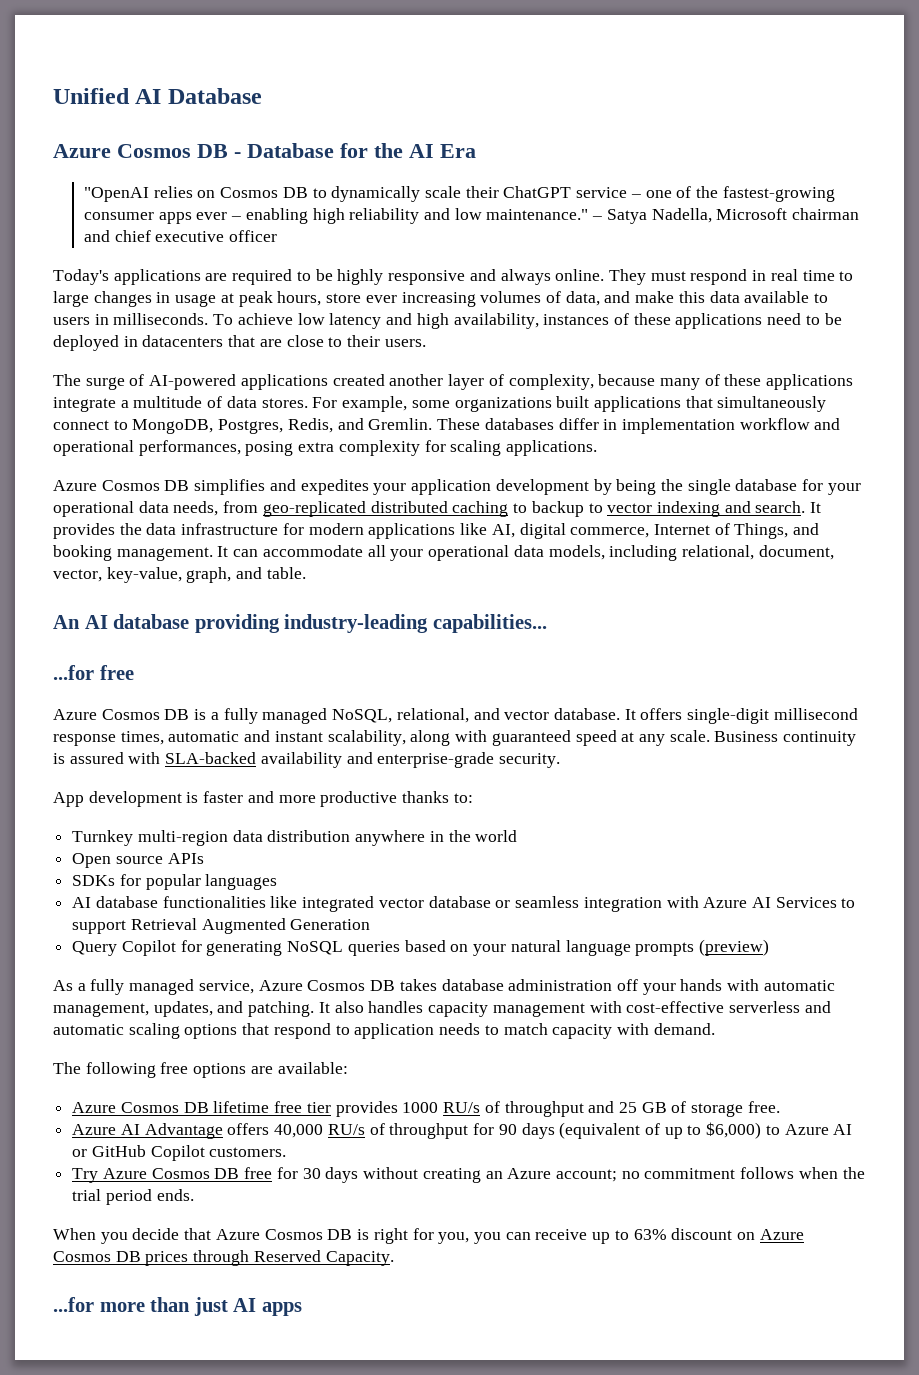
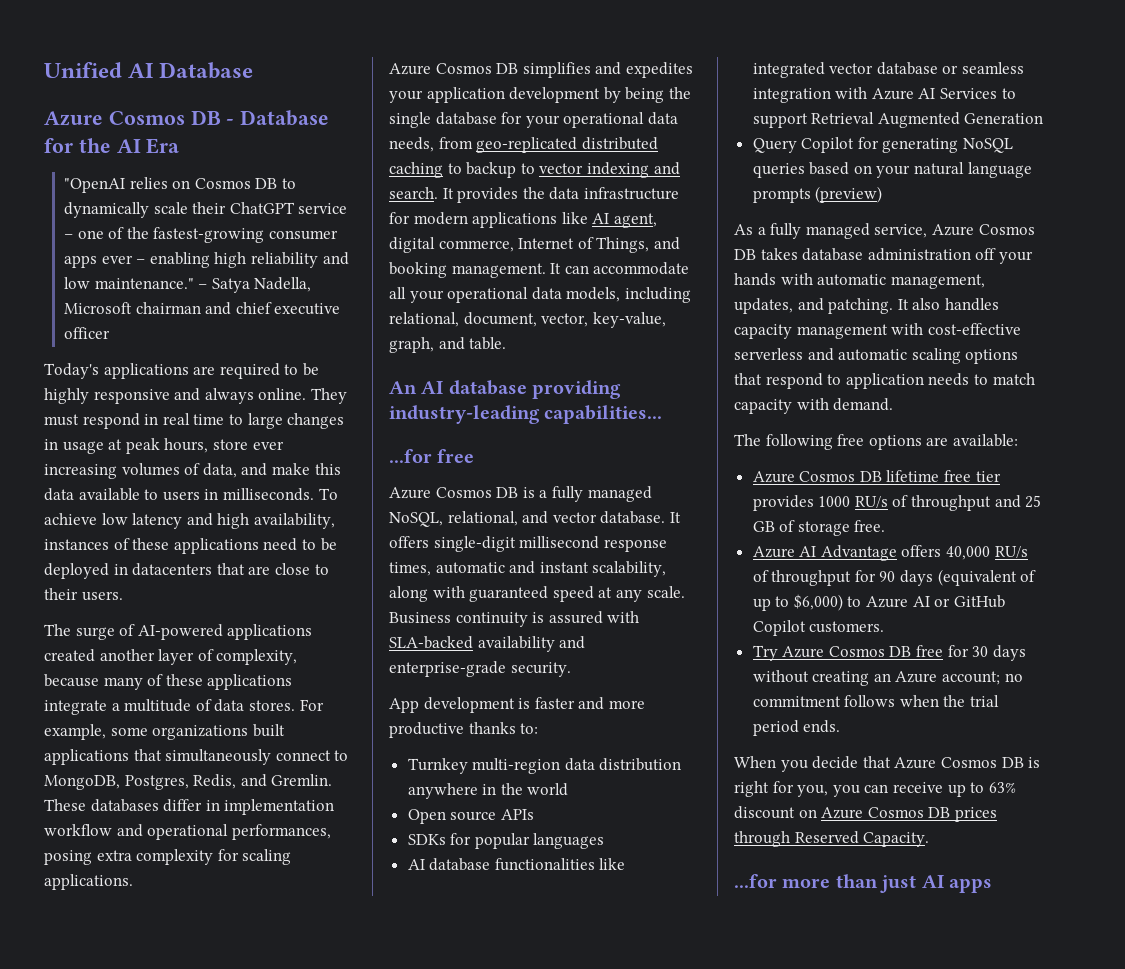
- It provides the data infrastructure for modern applications like AI, digital commerce, Internet of Things, and booking management.
+ It provides the data infrastructure for modern applications like AI agent, digital commerce, Internet of Things, and booking management.

